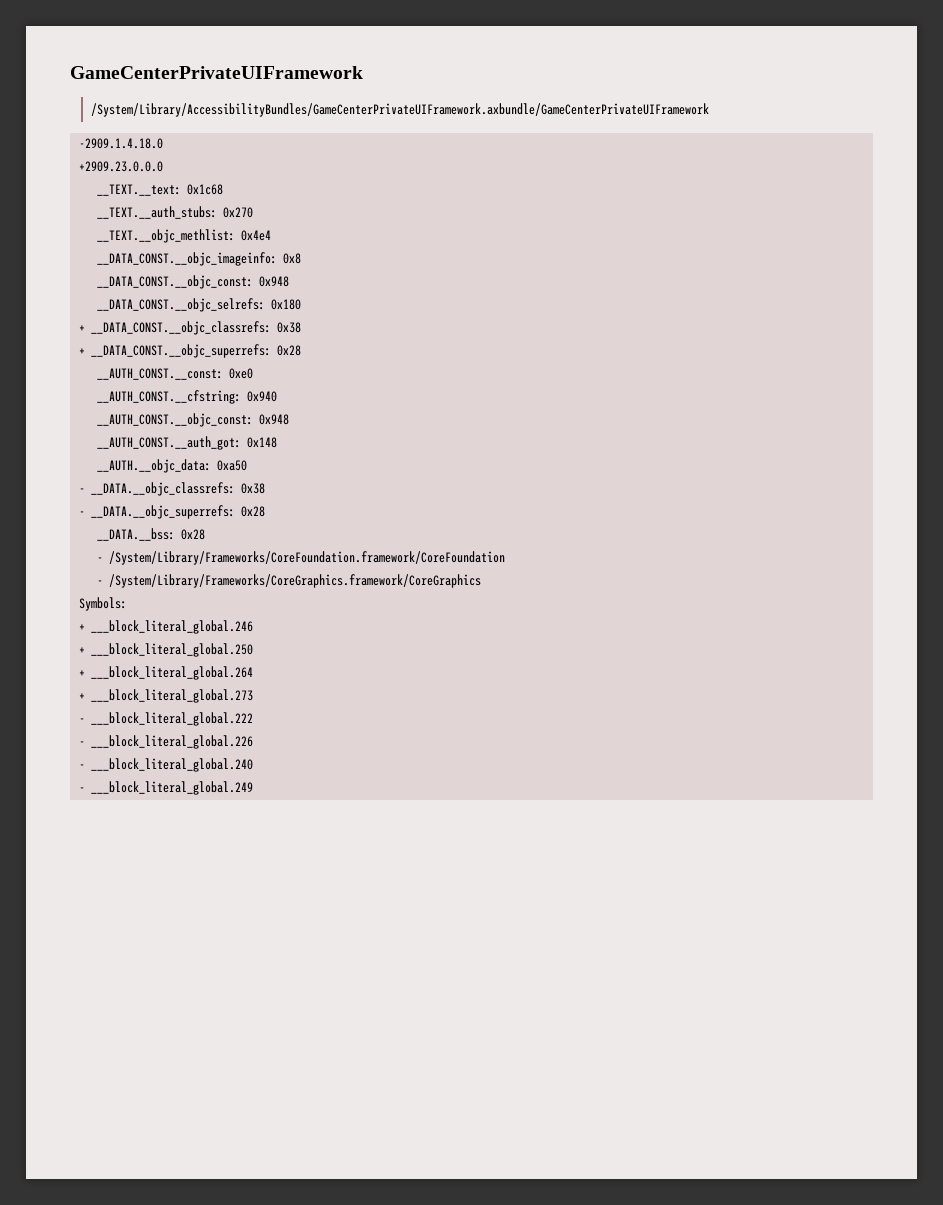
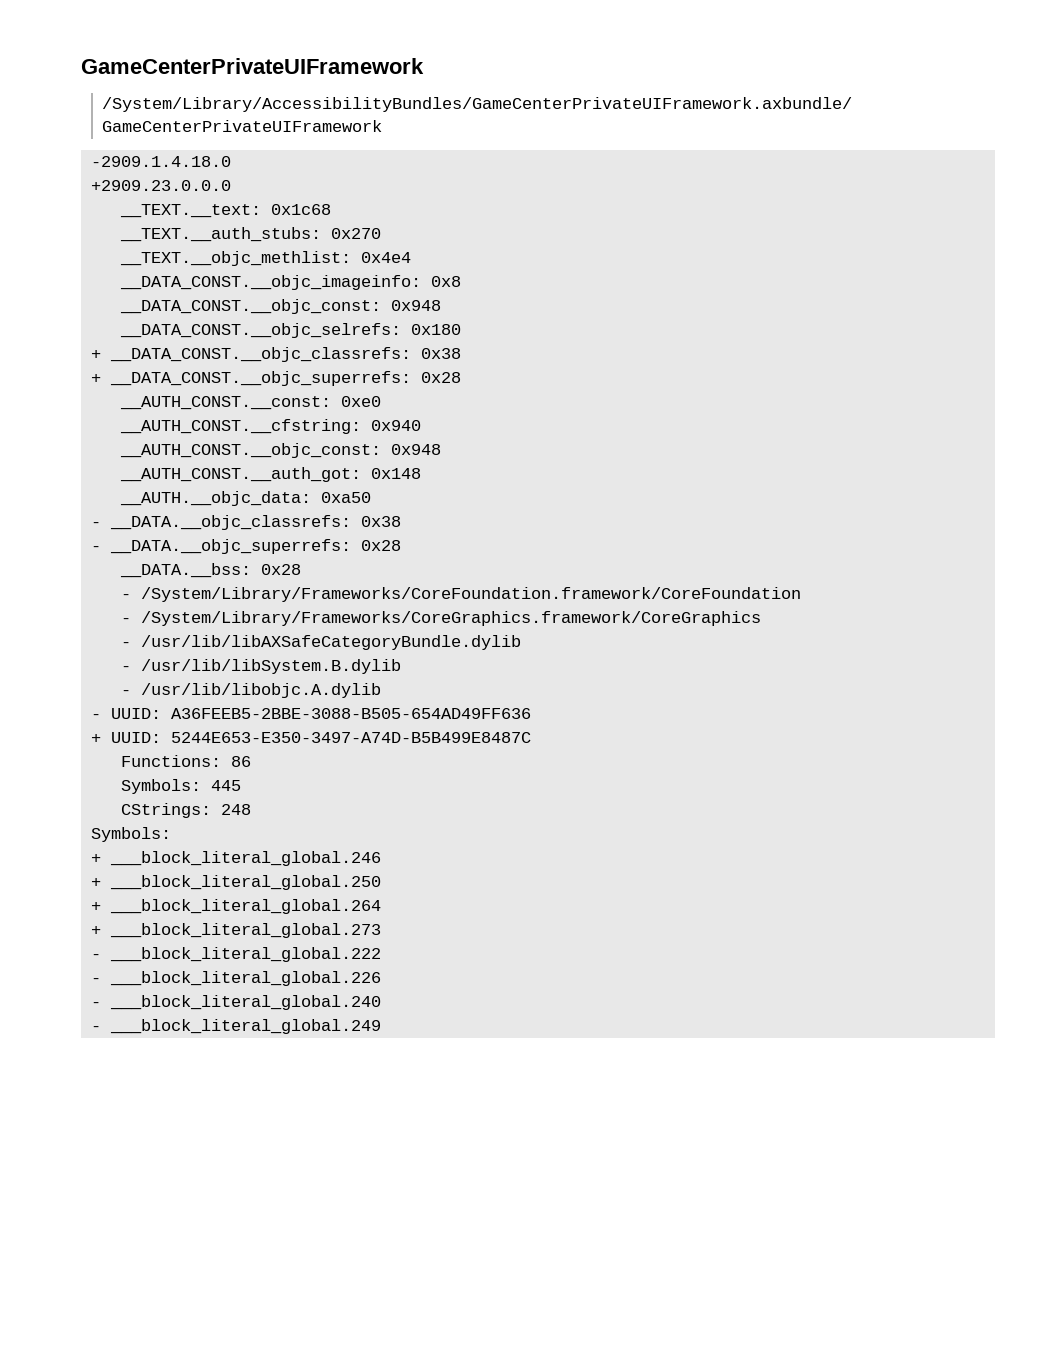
+ - /usr/lib/libAXSafeCategoryBundle.dylib
+ - /usr/lib/libSystem.B.dylib
+ - /usr/lib/libobjc.A.dylib
+ - UUID: A36FEEB5-2BBE-3088-B505-654AD49FF636
+ + UUID: 5244E653-E350-3497-A74D-B5B499E8487C
+ Functions: 86
+ Symbols: 445
+ CStrings: 248

